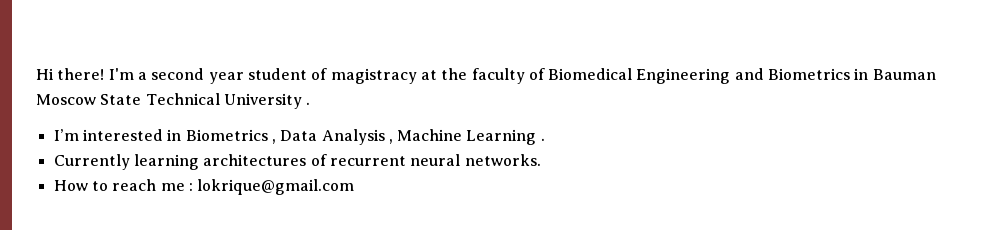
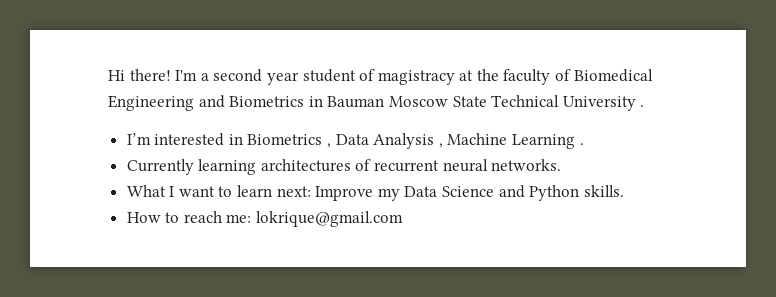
+ What I want to learn next: Improve my Data Science and Python skills.
- How to reach me : lokrique@gmail.com
+ How to reach me: lokrique@gmail.com

